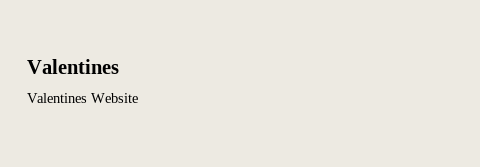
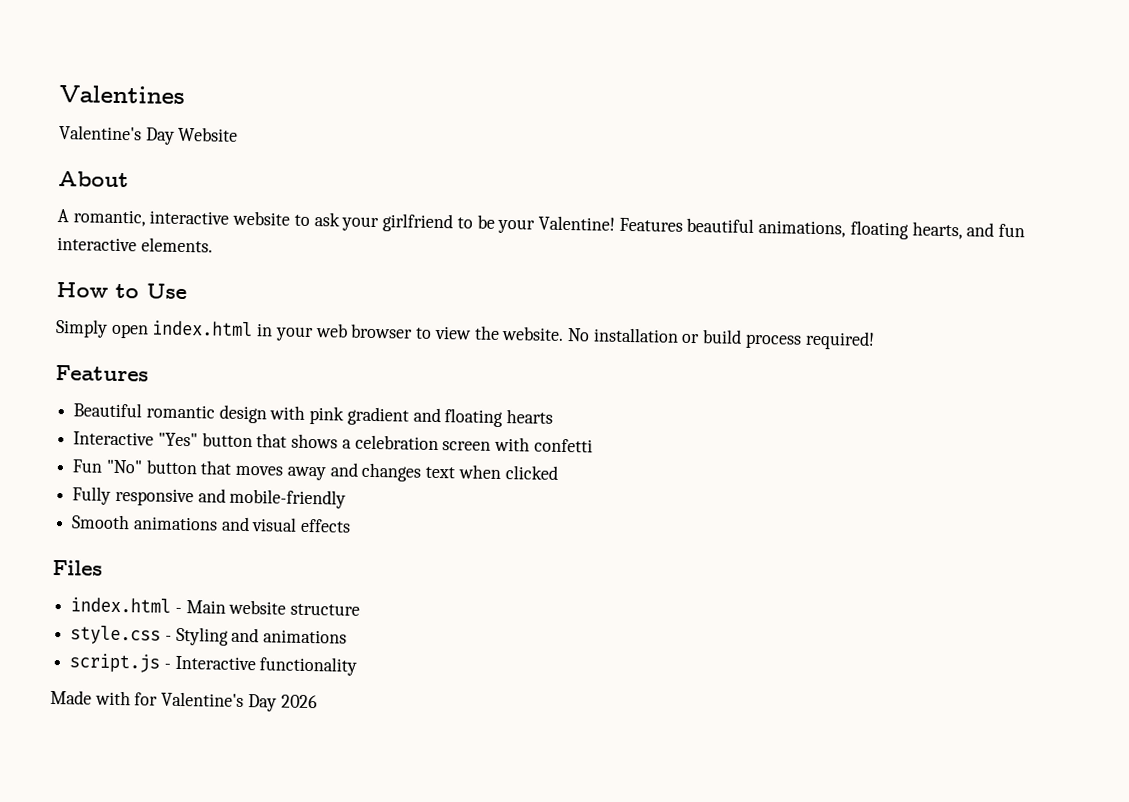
- Valentines Website
+ Valentine's Day Website
+ About
+ A romantic, interactive website to ask your girlfriend to be your Valentine! Features beautiful animations, floating hearts, and fun interactive elements.
+ How to Use
+ Simply open index.html in your web browser to view the website. No installation or build process required!
+ Features
+ Beautiful romantic design with pink gradient and floating hearts
+ Interactive "Yes" button that shows a celebration screen with confetti
+ Fun "No" button that moves away and changes text when clicked
+ Fully responsive and mobile-friendly
+ Smooth animations and visual effects
+ Files
+ index.html - Main website structure
+ style.css - Styling and animations
+ script.js - Interactive functionality
+ Made with for Valentine's Day 2026

